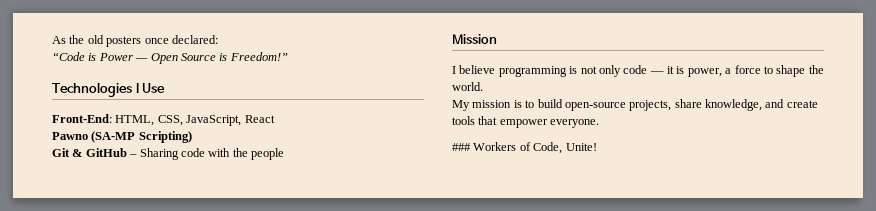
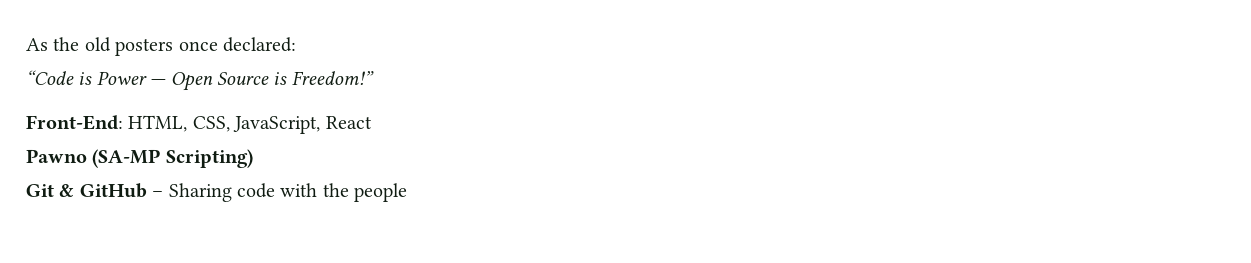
- Technologies I Use
- Mission
- I believe programming is not only code — it is power, a force to shape the world.
- My mission is to build open-source projects, share knowledge, and create tools that empower everyone.
- ### Workers of Code, Unite!

